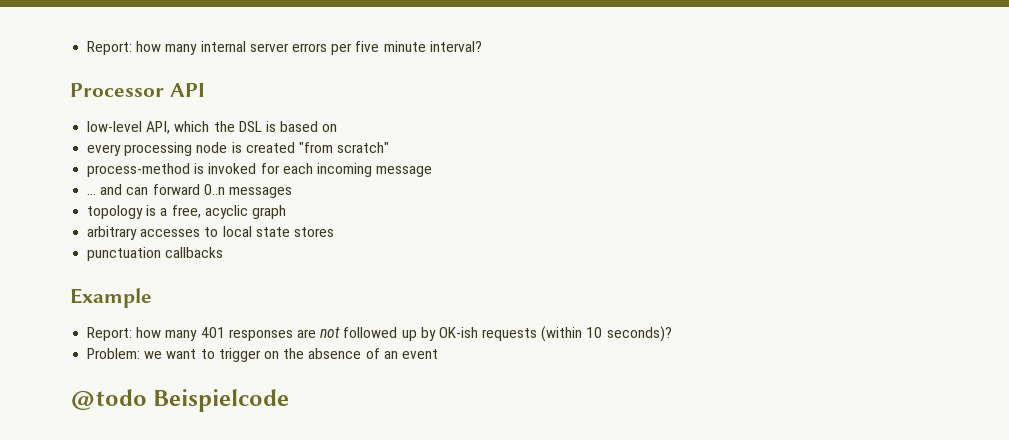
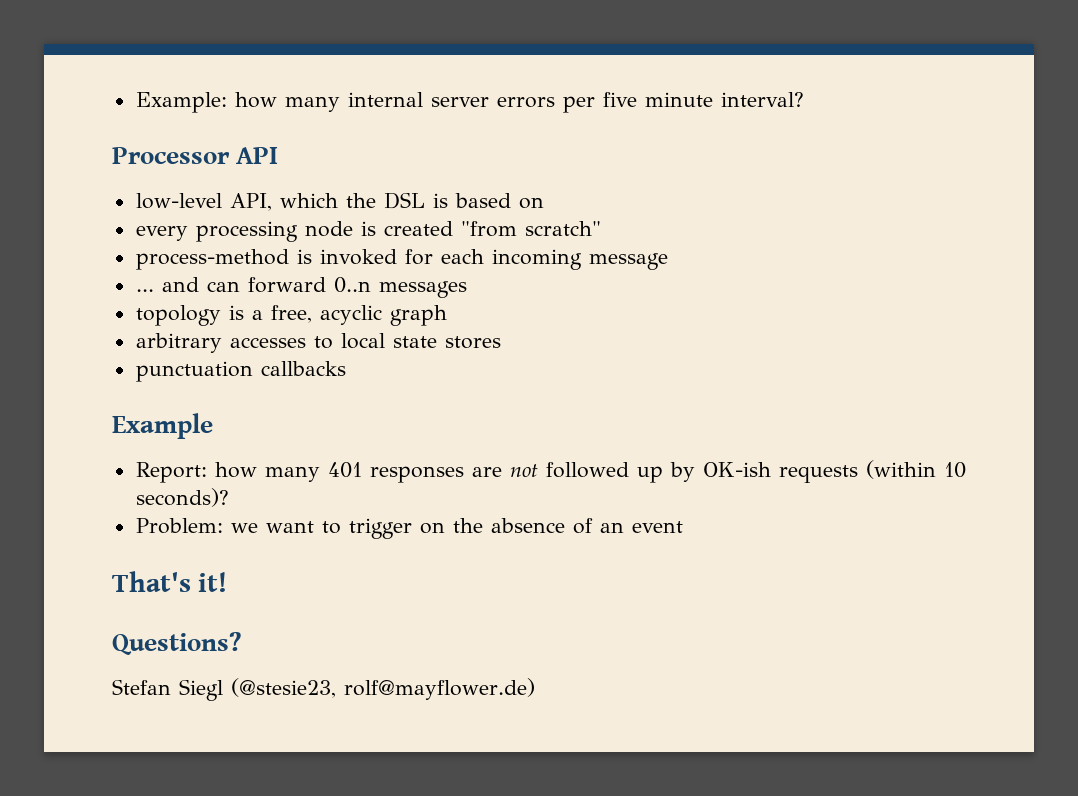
- Report: how many internal server errors per five minute interval?
+ Example: how many internal server errors per five minute interval?
- @todo Beispielcode
+ That's it!
+ Questions?
+ Stefan Siegl (@stesie23, rolf@mayflower.de)

